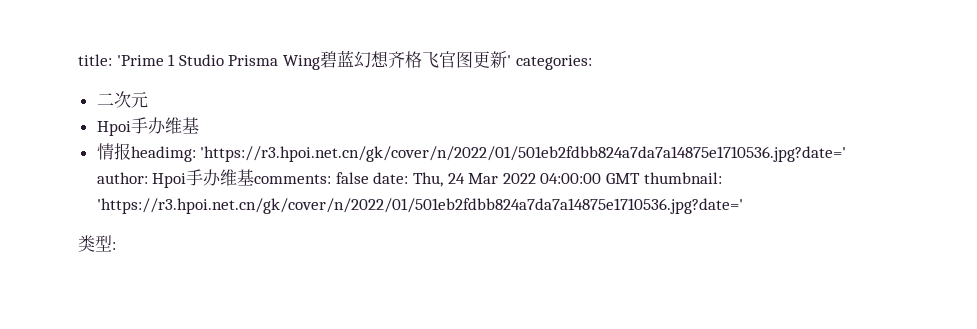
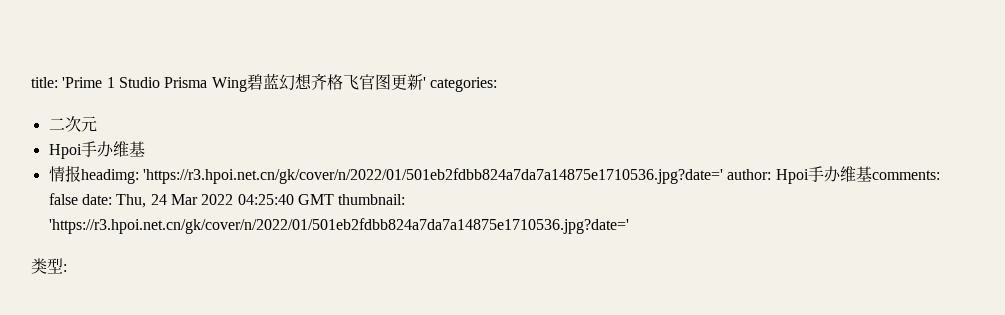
- 情报headimg: 'https://r3.hpoi.net.cn/gk/cover/n/2022/01/501eb2fdbb824a7da7a14875e1710536.jpg?date=' author: Hpoi手办维基comments: false date: Thu, 24 Mar 2022 04:00:00 GMT thumbnail: 'https://r3.hpoi.net.cn/gk/cover/n/2022/01/501eb2fdbb824a7da7a14875e1710536.jpg?date='
+ 情报headimg: 'https://r3.hpoi.net.cn/gk/cover/n/2022/01/501eb2fdbb824a7da7a14875e1710536.jpg?date=' author: Hpoi手办维基comments: false date: Thu, 24 Mar 2022 04:25:40 GMT thumbnail: 'https://r3.hpoi.net.cn/gk/cover/n/2022/01/501eb2fdbb824a7da7a14875e1710536.jpg?date='

